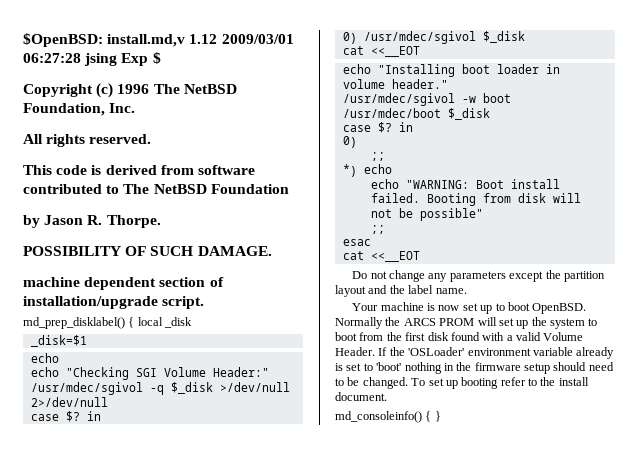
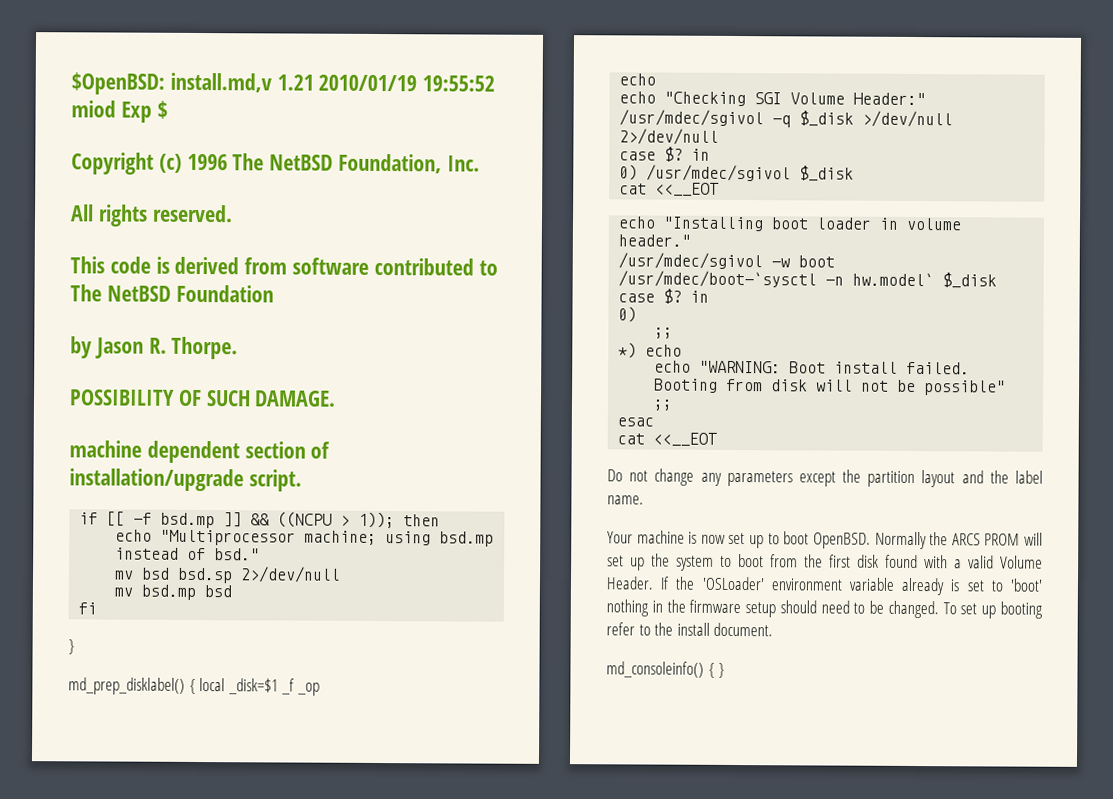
- $OpenBSD: install.md,v 1.12 2009/03/01 06:27:28 jsing Exp $
+ $OpenBSD: install.md,v 1.21 2010/01/19 19:55:52 miod Exp $
+ if [[ -f bsd.mp ]] && ((NCPU > 1)); then
+ echo "Multiprocessor machine; using bsd.mp instead of bsd."
+ mv bsd bsd.sp 2>/dev/null
+ mv bsd.mp bsd
+ fi
+ }
- md_prep_disklabel() { local _disk
- _disk=$1
+ md_prep_disklabel() { local _disk=$1 _f _op
- /usr/mdec/sgivol -w boot /usr/mdec/boot $_disk
+ /usr/mdec/sgivol -w boot /usr/mdec/boot-`sysctl -n hw.model` $_disk

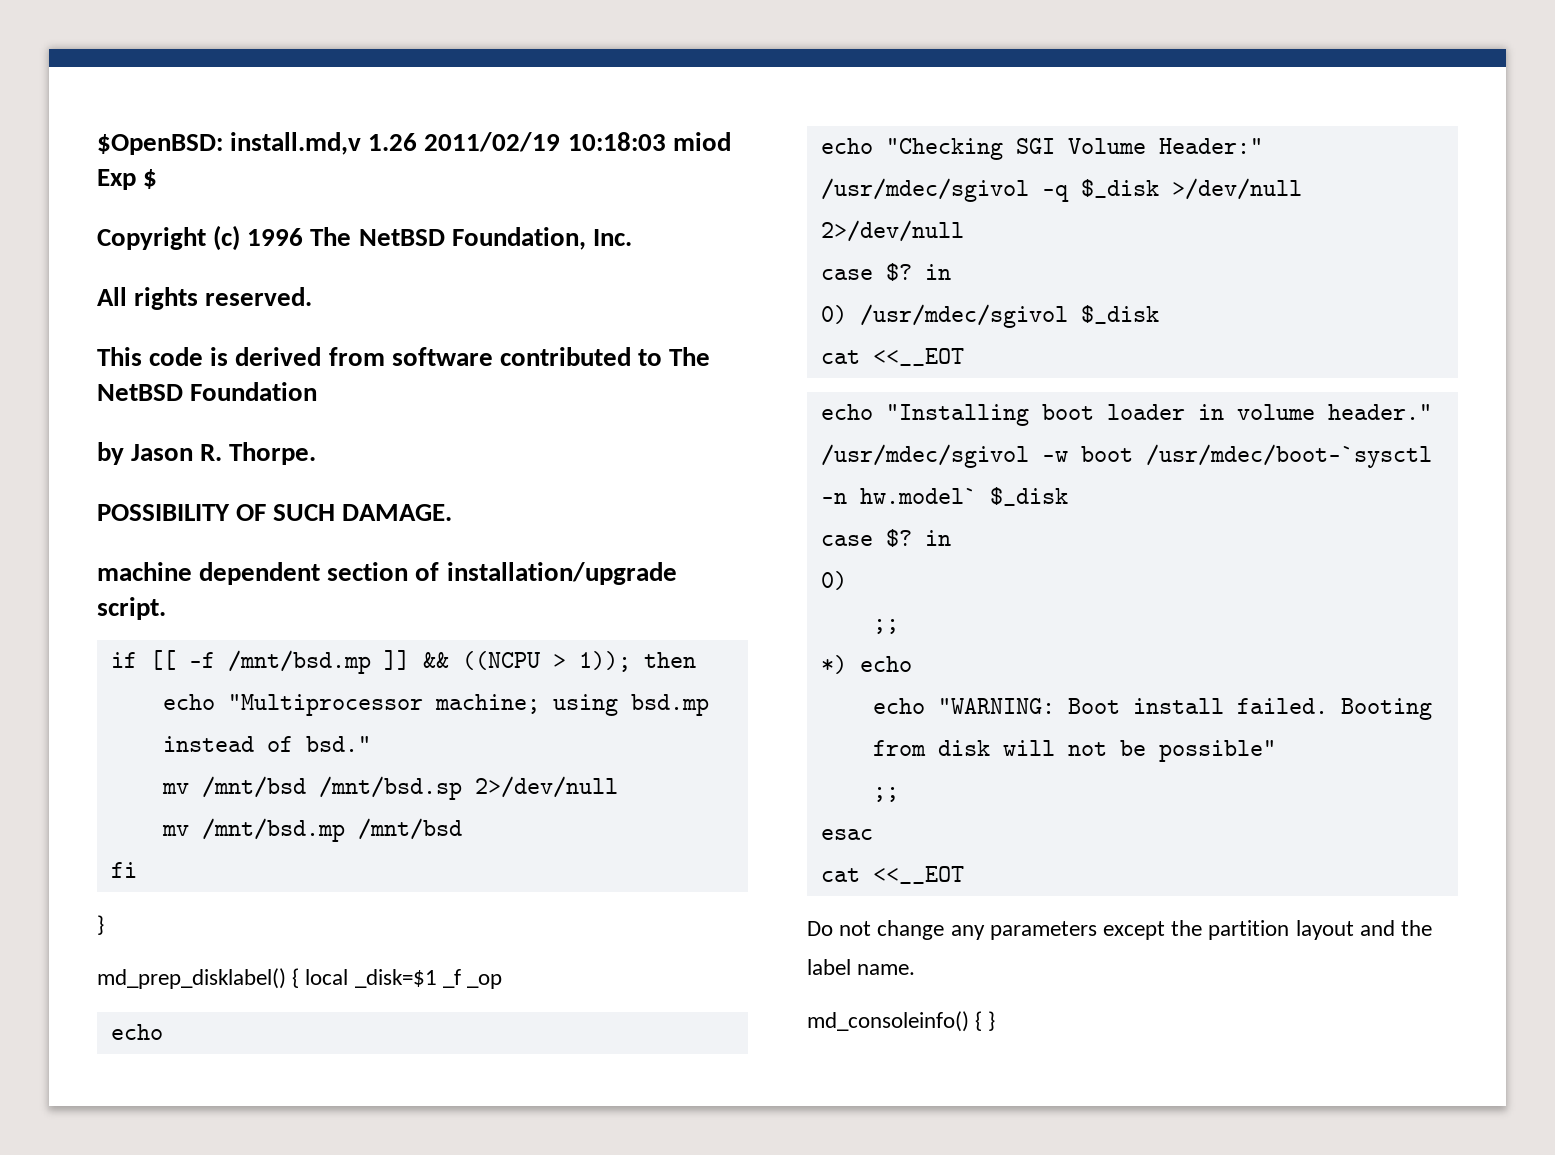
- $OpenBSD: install.md,v 1.21 2010/01/19 19:55:52 miod Exp $
+ $OpenBSD: install.md,v 1.26 2011/02/19 10:18:03 miod Exp $
- if [[ -f bsd.mp ]] && ((NCPU > 1)); then
+ if [[ -f /mnt/bsd.mp ]] && ((NCPU > 1)); then
- mv bsd bsd.sp 2>/dev/null
+ mv /mnt/bsd /mnt/bsd.sp 2>/dev/null
- mv bsd.mp bsd
+ mv /mnt/bsd.mp /mnt/bsd
- Your machine is now set up to boot OpenBSD. Normally the ARCS PROM will set up the system to boot from the first disk found with a valid Volume Header. If the 'OSLoader' environment variable already is set to 'boot' nothing in the firmware setup should need to be changed. To set up booting refer to the install document.

